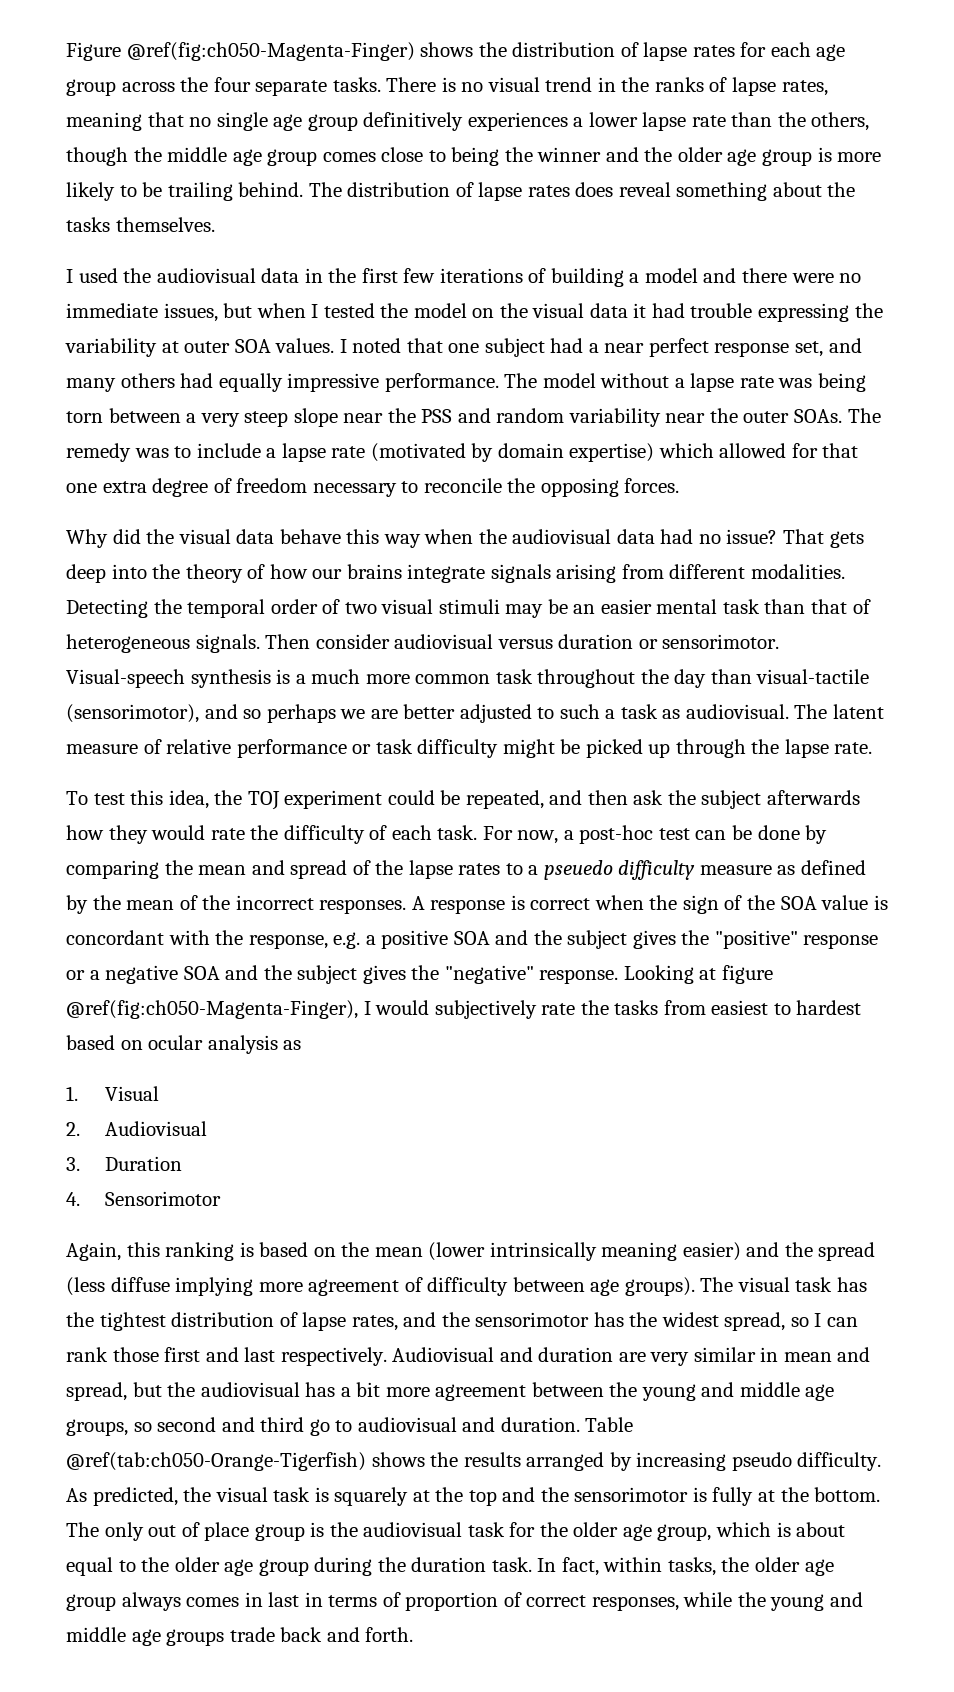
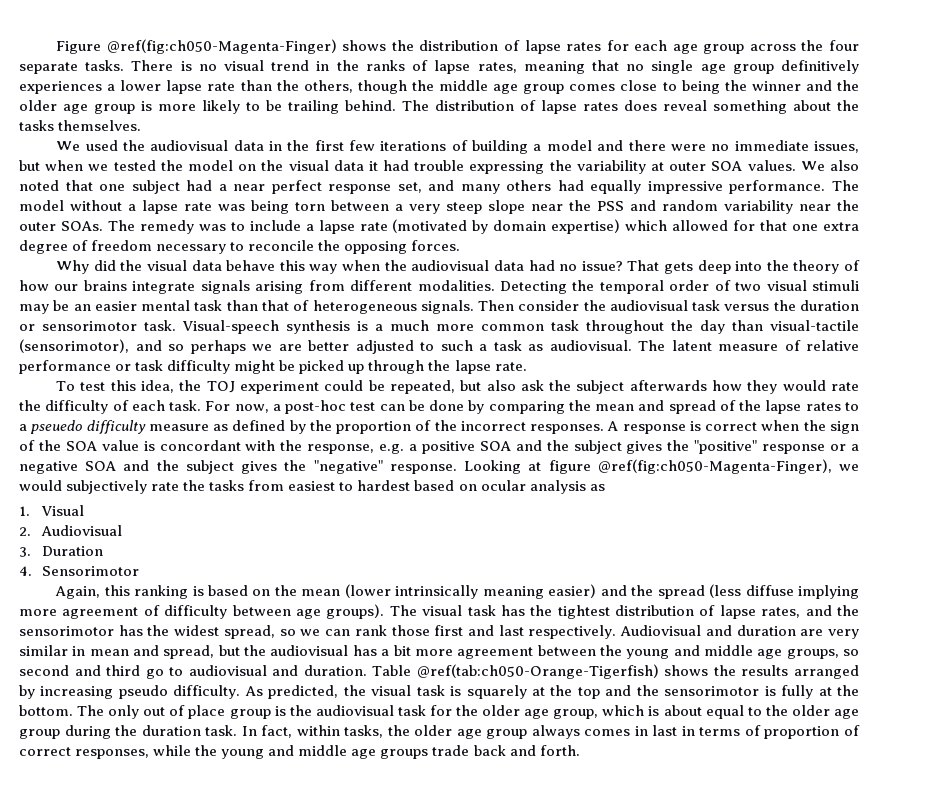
- I used the audiovisual data in the first few iterations of building a model and there were no immediate issues, but when I tested the model on the visual data it had trouble expressing the variability at outer SOA values.
+ We used the audiovisual data in the first few iterations of building a model and there were no immediate issues, but when we tested the model on the visual data it had trouble expressing the variability at outer SOA values.
- I noted that one subject had a near perfect response set, and many others had equally impressive performance.
+ We also noted that one subject had a near perfect response set, and many others had equally impressive performance.
- Then consider audiovisual versus duration or sensorimotor.
+ Then consider the audiovisual task versus the duration or sensorimotor task.
- To test this idea, the TOJ experiment could be repeated, and then ask the subject afterwards how they would rate the difficulty of each task.
+ To test this idea, the TOJ experiment could be repeated, but also ask the subject afterwards how they would rate the difficulty of each task.
- For now, a post-hoc test can be done by comparing the mean and spread of the lapse rates to a pseuedo difficulty measure as defined by the mean of the incorrect responses.
+ For now, a post-hoc test can be done by comparing the mean and spread of the lapse rates to a pseuedo difficulty measure as defined by the proportion of the incorrect responses.
- Looking at figure @ref(fig:ch050-Magenta-Finger), I would subjectively rate the tasks from easiest to hardest based on ocular analysis as
+ Looking at figure @ref(fig:ch050-Magenta-Finger), we would subjectively rate the tasks from easiest to hardest based on ocular analysis as
- The visual task has the tightest distribution of lapse rates, and the sensorimotor has the widest spread, so I can rank those first and last respectively.
+ The visual task has the tightest distribution of lapse rates, and the sensorimotor has the widest spread, so we can rank those first and last respectively.

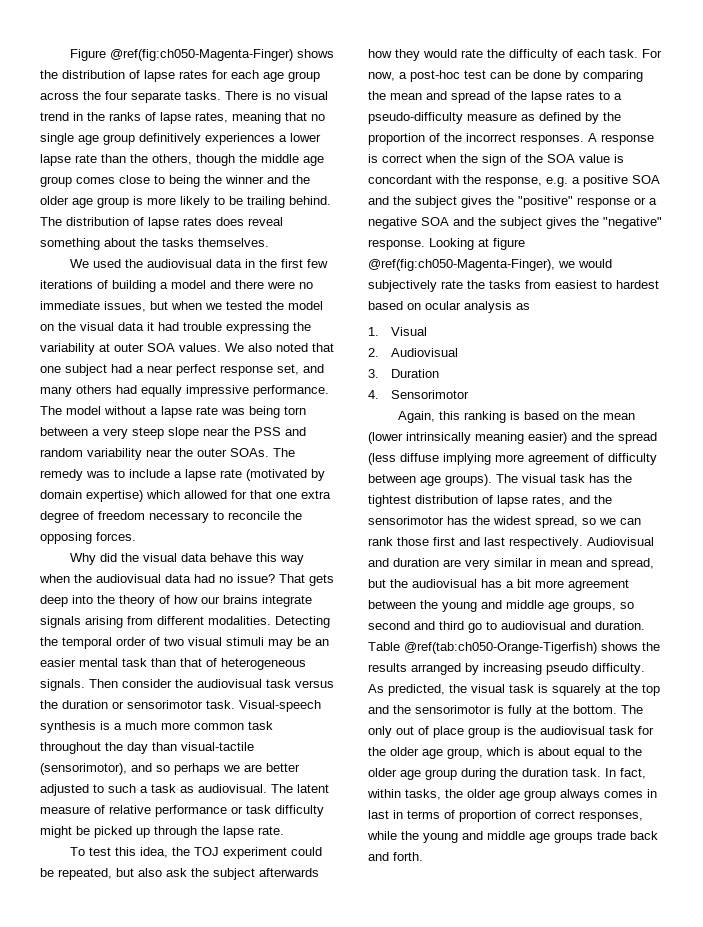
- For now, a post-hoc test can be done by comparing the mean and spread of the lapse rates to a pseuedo difficulty measure as defined by the proportion of the incorrect responses.
+ For now, a post-hoc test can be done by comparing the mean and spread of the lapse rates to a pseudo-difficulty measure as defined by the proportion of the incorrect responses.

